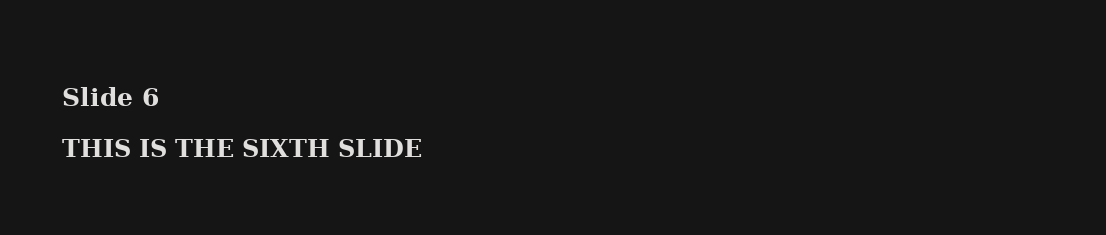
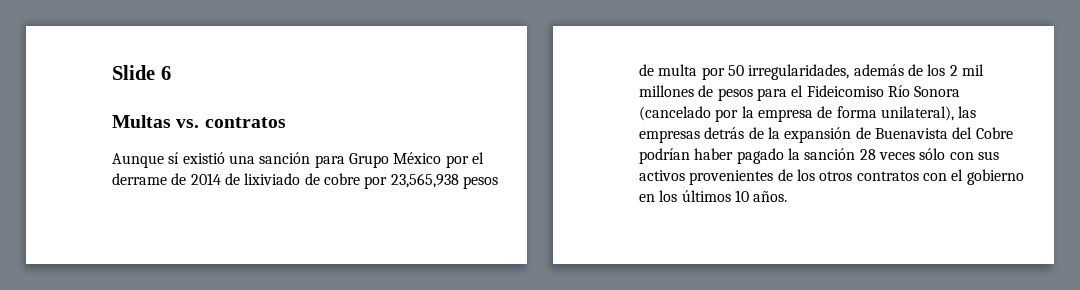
- THIS IS THE SIXTH SLIDE
+ Multas vs. contratos
+ Aunque sí existió una sanción para Grupo México por el derrame de 2014 de lixiviado de cobre por 23,565,938 pesos de multa por 50 irregularidades, además de los 2 mil millones de pesos para el Fideicomiso Río Sonora (cancelado por la empresa de forma unilateral), las empresas detrás de la expansión de Buenavista del Cobre podrían haber pagado la sanción 28 veces sólo con sus activos provenientes de los otros contratos con el gobierno en los últimos 10 años.

